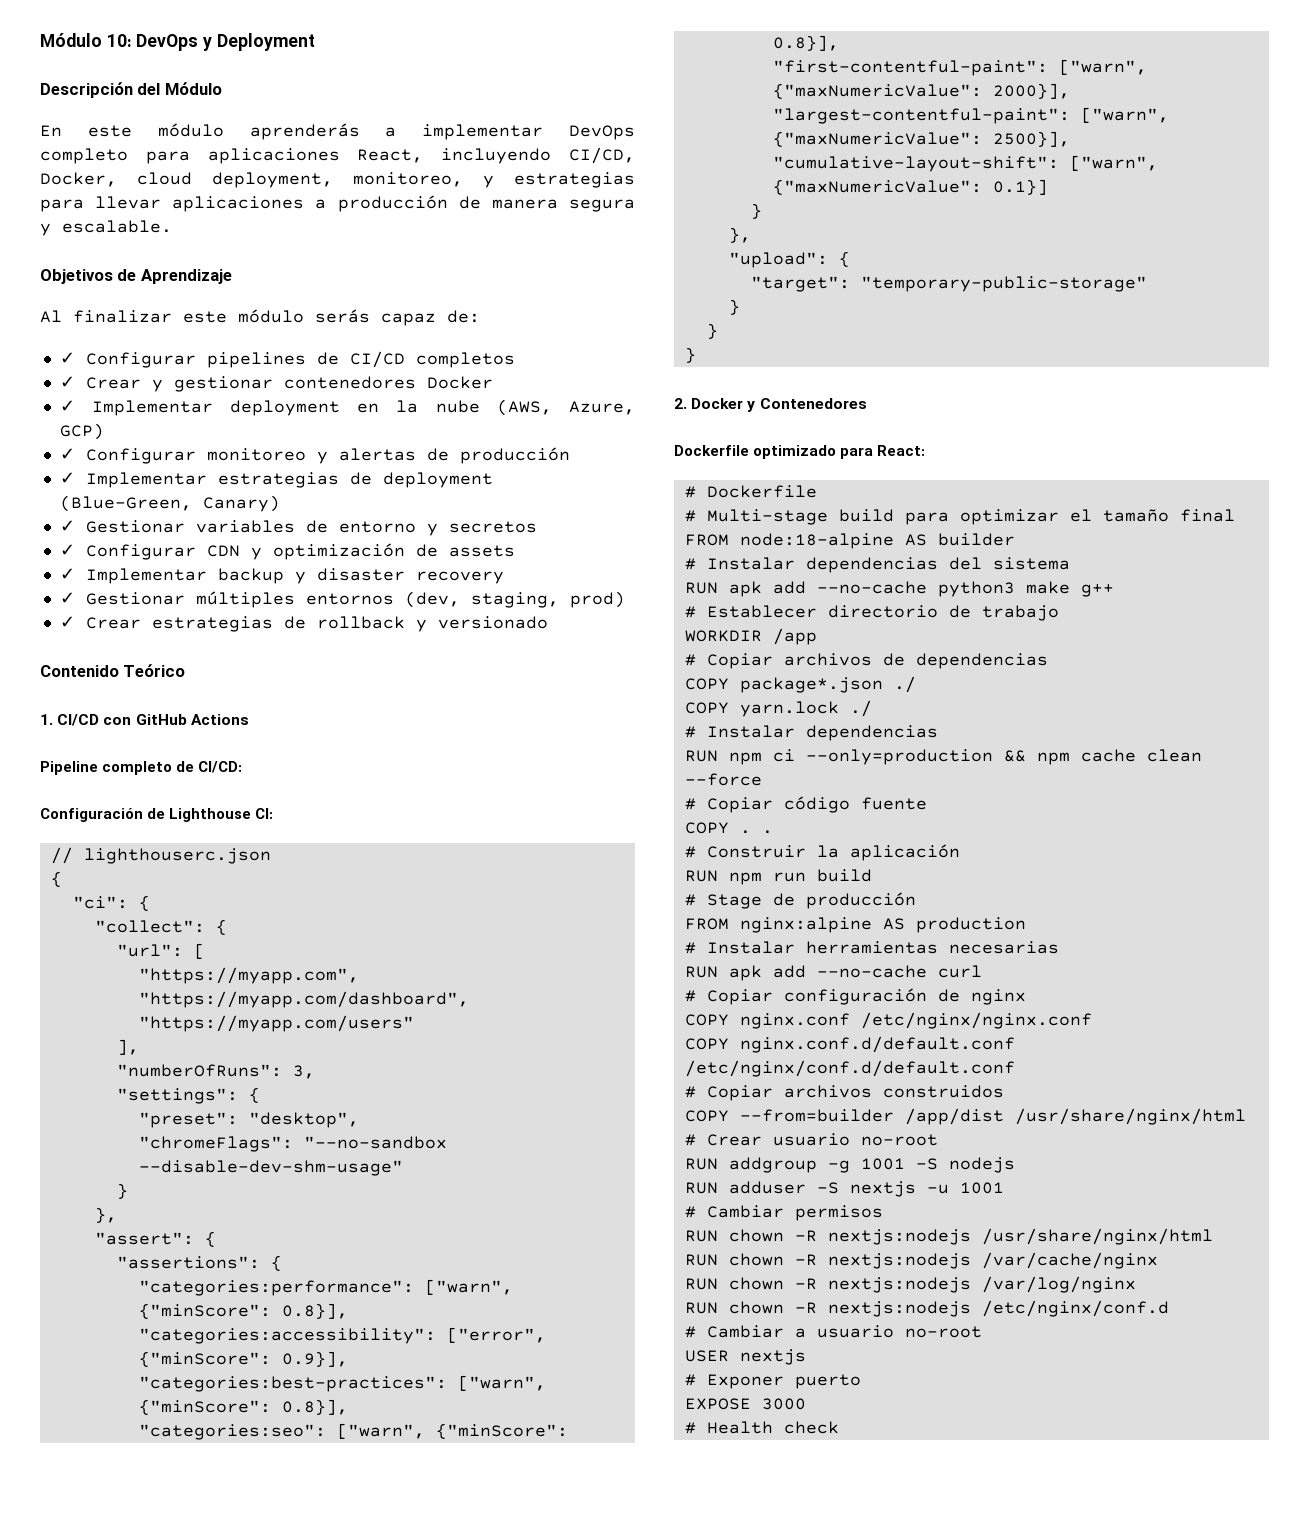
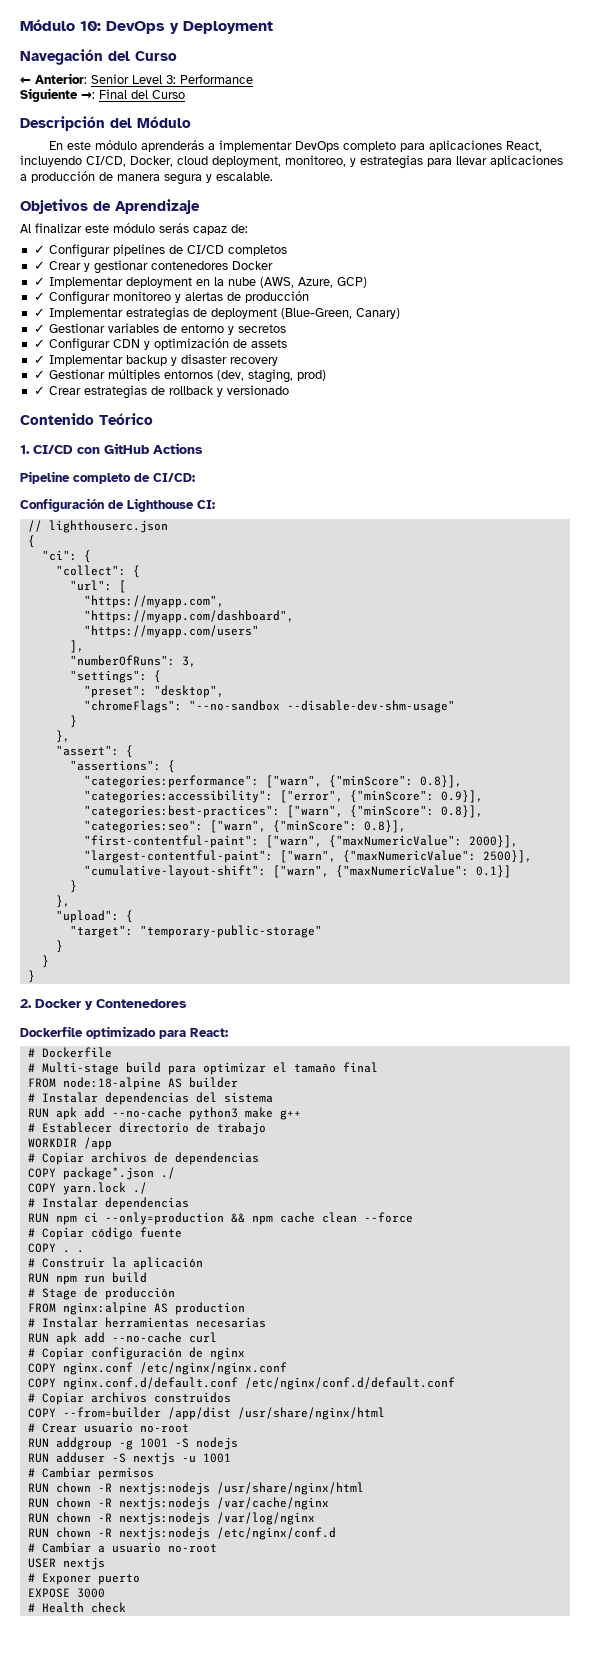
+ Navegación del Curso
+ ← Anterior: Senior Level 3: Performance
+ Siguiente →: Final del Curso

